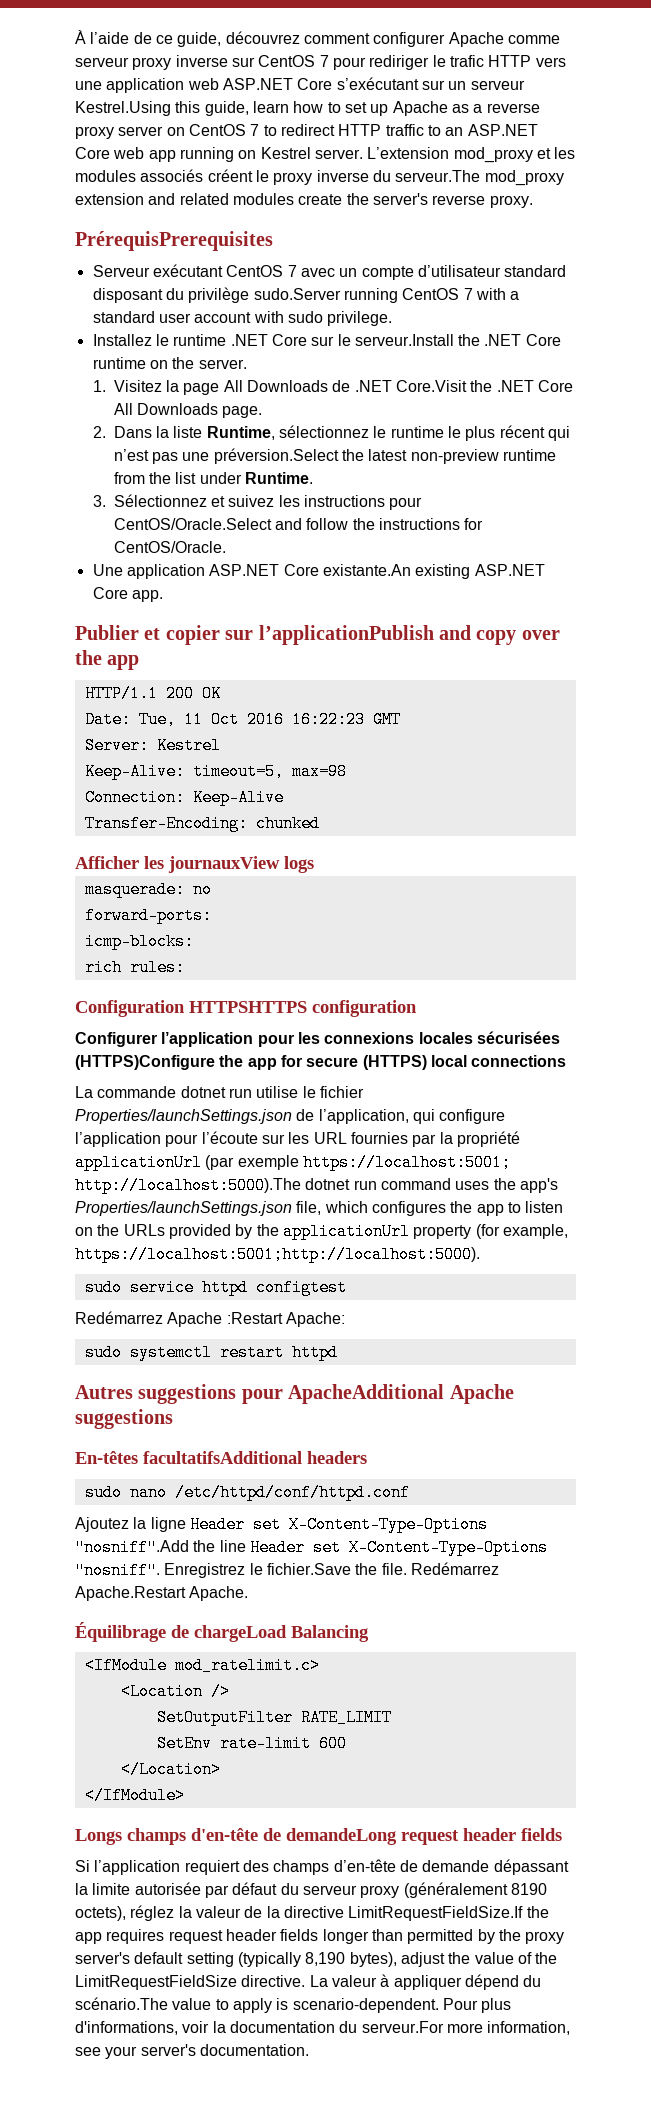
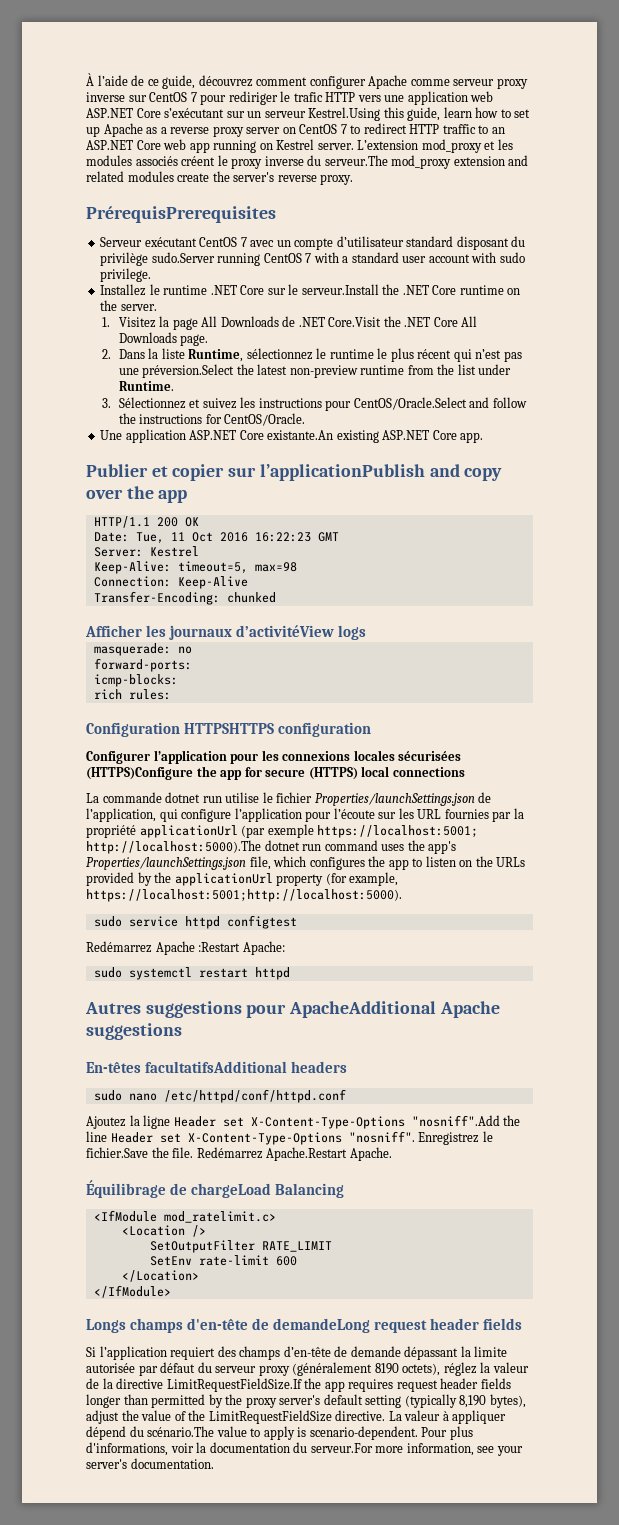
- Afficher les journauxView logs
+ Afficher les journaux d’activitéView logs

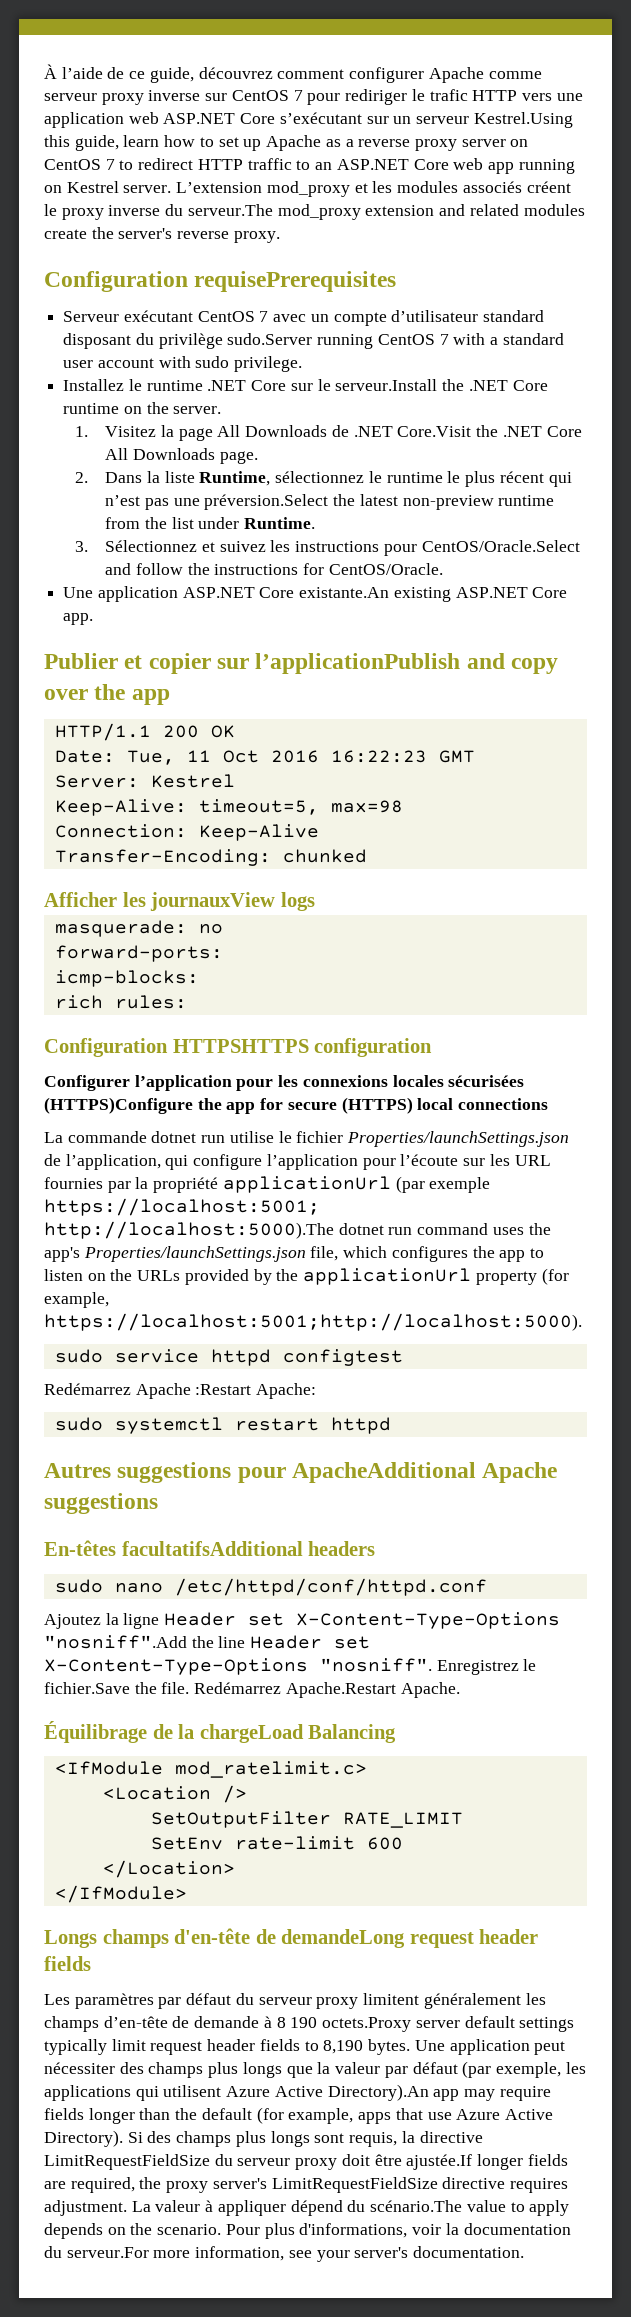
- PrérequisPrerequisites
+ Configuration requisePrerequisites
- Afficher les journaux d’activitéView logs
+ Afficher les journauxView logs
- Équilibrage de chargeLoad Balancing
+ Équilibrage de la chargeLoad Balancing
- Si l’application requiert des champs d’en-tête de demande dépassant la limite autorisée par défaut du serveur proxy (généralement 8190 octets), réglez la valeur de la directive LimitRequestFieldSize.If the app requires request header fields longer than permitted by the proxy server's default setting (typically 8,190 bytes), adjust the value of the LimitRequestFieldSize directive.
+ Les paramètres par défaut du serveur proxy limitent généralement les champs d’en-tête de demande à 8 190 octets.Proxy server default settings typically limit request header fields to 8,190 bytes. Une application peut nécessiter des champs plus longs que la valeur par défaut (par exemple, les applications qui utilisent Azure Active Directory).An app may require fields longer than the default (for example, apps that use Azure Active Directory). Si des champs plus longs sont requis, la directive LimitRequestFieldSize du serveur proxy doit être ajustée.If longer fields are required, the proxy server's LimitRequestFieldSize directive requires adjustment.
- La valeur à appliquer dépend du scénario.The value to apply is scenario-dependent.
+ La valeur à appliquer dépend du scénario.The value to apply depends on the scenario.

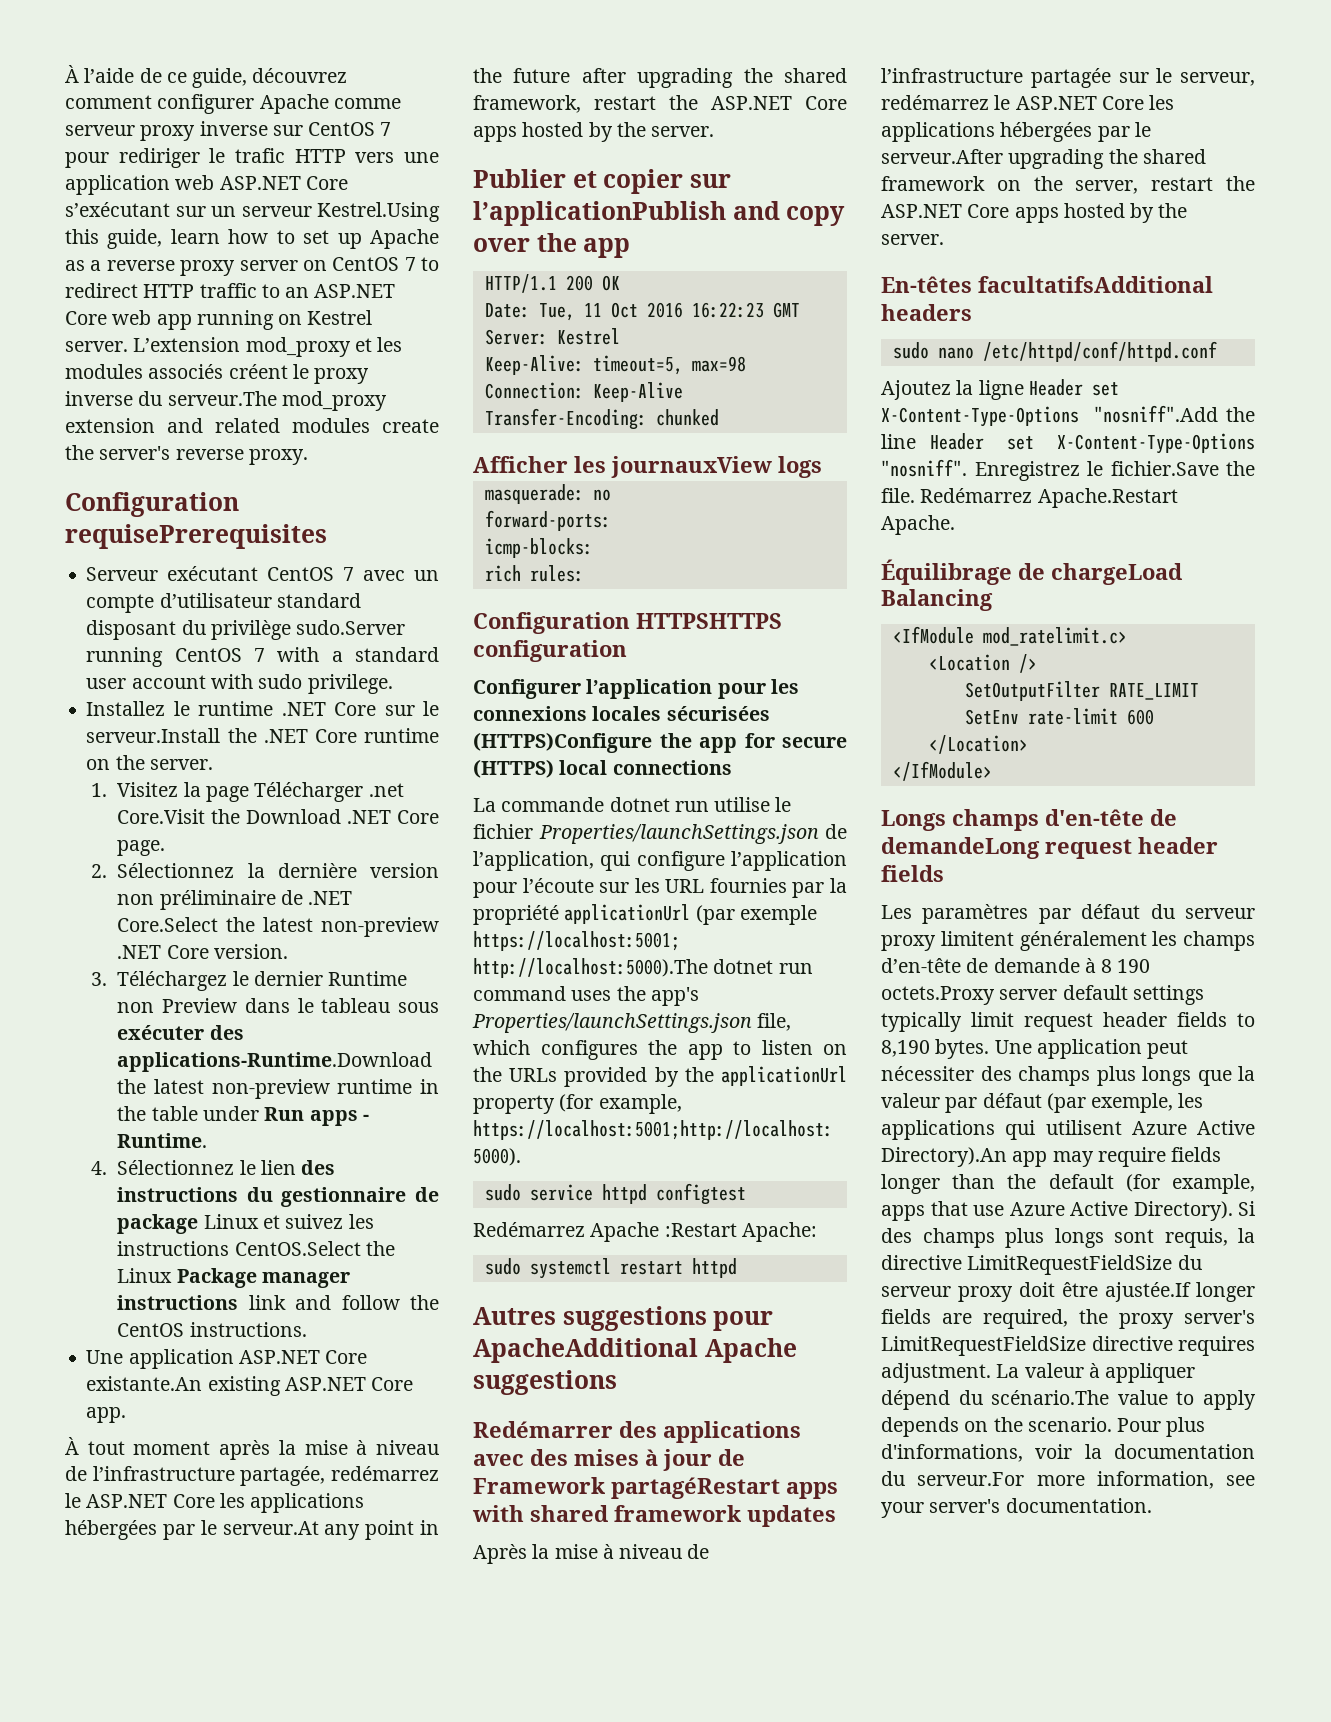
- 1. Visitez la page All Downloads de .NET Core.Visit the .NET Core All Downloads page.
+ 1. Visitez la page Télécharger .net Core.Visit the Download .NET Core page.
- 2. Dans la liste Runtime, sélectionnez le runtime le plus récent qui n’est pas une préversion.Select the latest non-preview runtime from the list under Runtime.
- 3. Sélectionnez et suivez les instructions pour CentOS/Oracle.Select and follow the instructions for CentOS/Oracle.
+ 2. Sélectionnez la dernière version non préliminaire de .NET Core.Select the latest non-preview .NET Core version.
+ 3. Téléchargez le dernier Runtime non Preview dans le tableau sous exécuter des applications-Runtime.Download the latest non-preview runtime in the table under Run apps - Runtime.
+ 4. Sélectionnez le lien des instructions du gestionnaire de package Linux et suivez les instructions CentOS.Select the Linux Package manager instructions link and follow the CentOS instructions.
+ À tout moment après la mise à niveau de l’infrastructure partagée, redémarrez le ASP.NET Core les applications hébergées par le serveur.At any point in the future after upgrading the shared framework, restart the ASP.NET Core apps hosted by the server.
+ Redémarrer des applications avec des mises à jour de Framework partagéRestart apps with shared framework updates
+ Après la mise à niveau de l’infrastructure partagée sur le serveur, redémarrez le ASP.NET Core les applications hébergées par le serveur.After upgrading the shared framework on the server, restart the ASP.NET Core apps hosted by the server.
- Équilibrage de la chargeLoad Balancing
+ Équilibrage de chargeLoad Balancing

